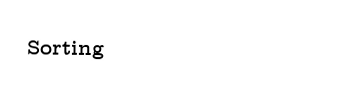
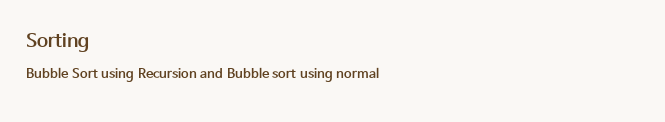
+ Bubble Sort using Recursion and Bubble sort using normal

